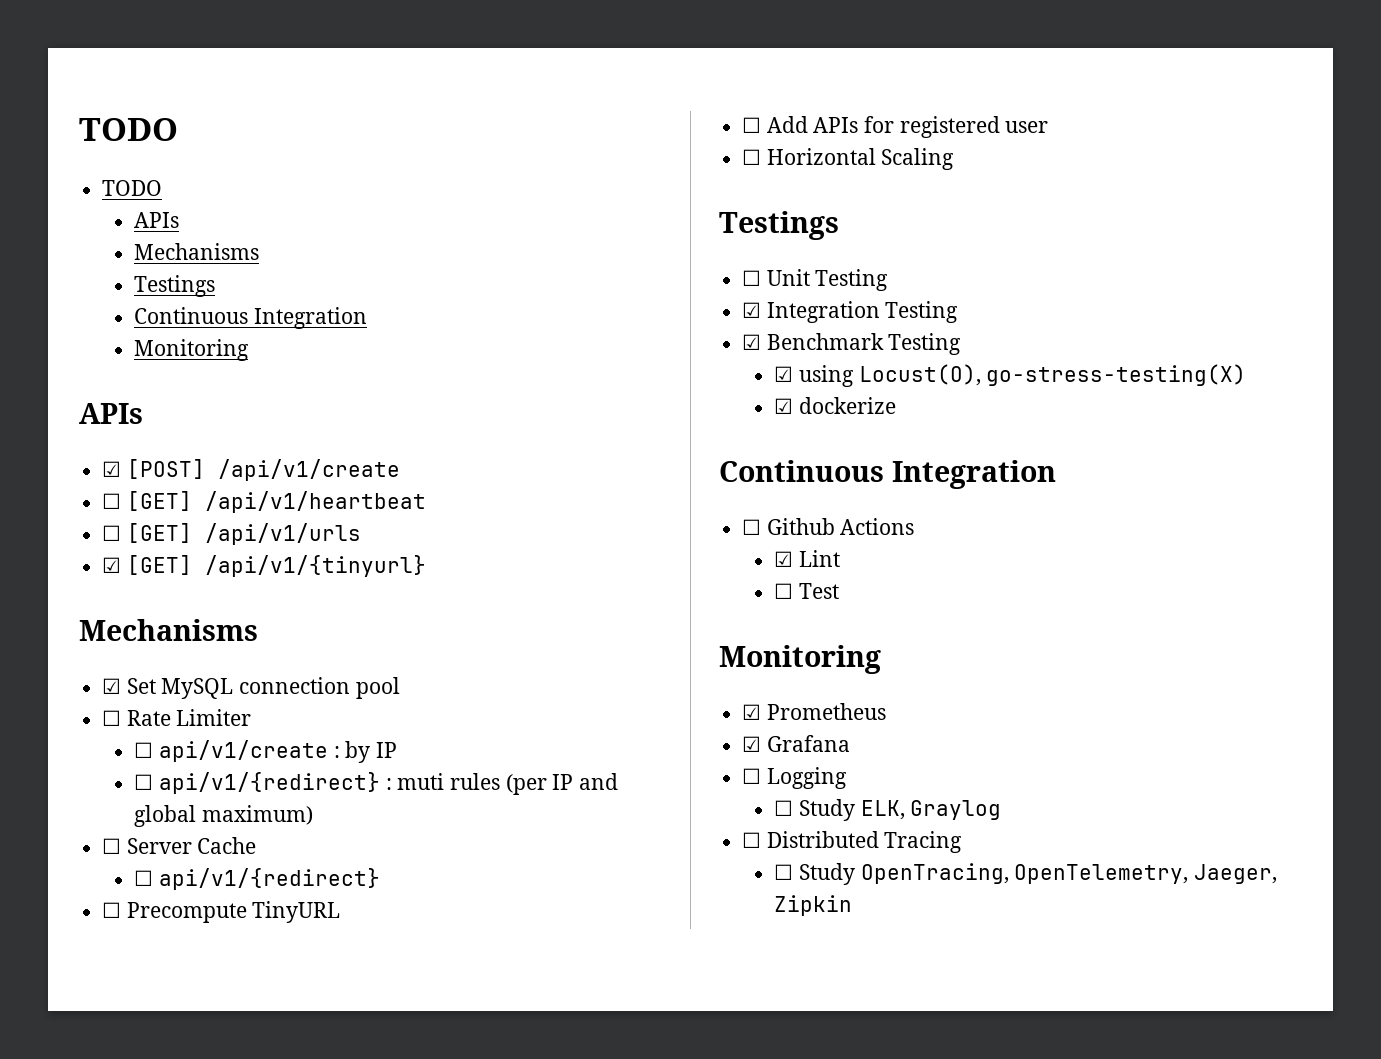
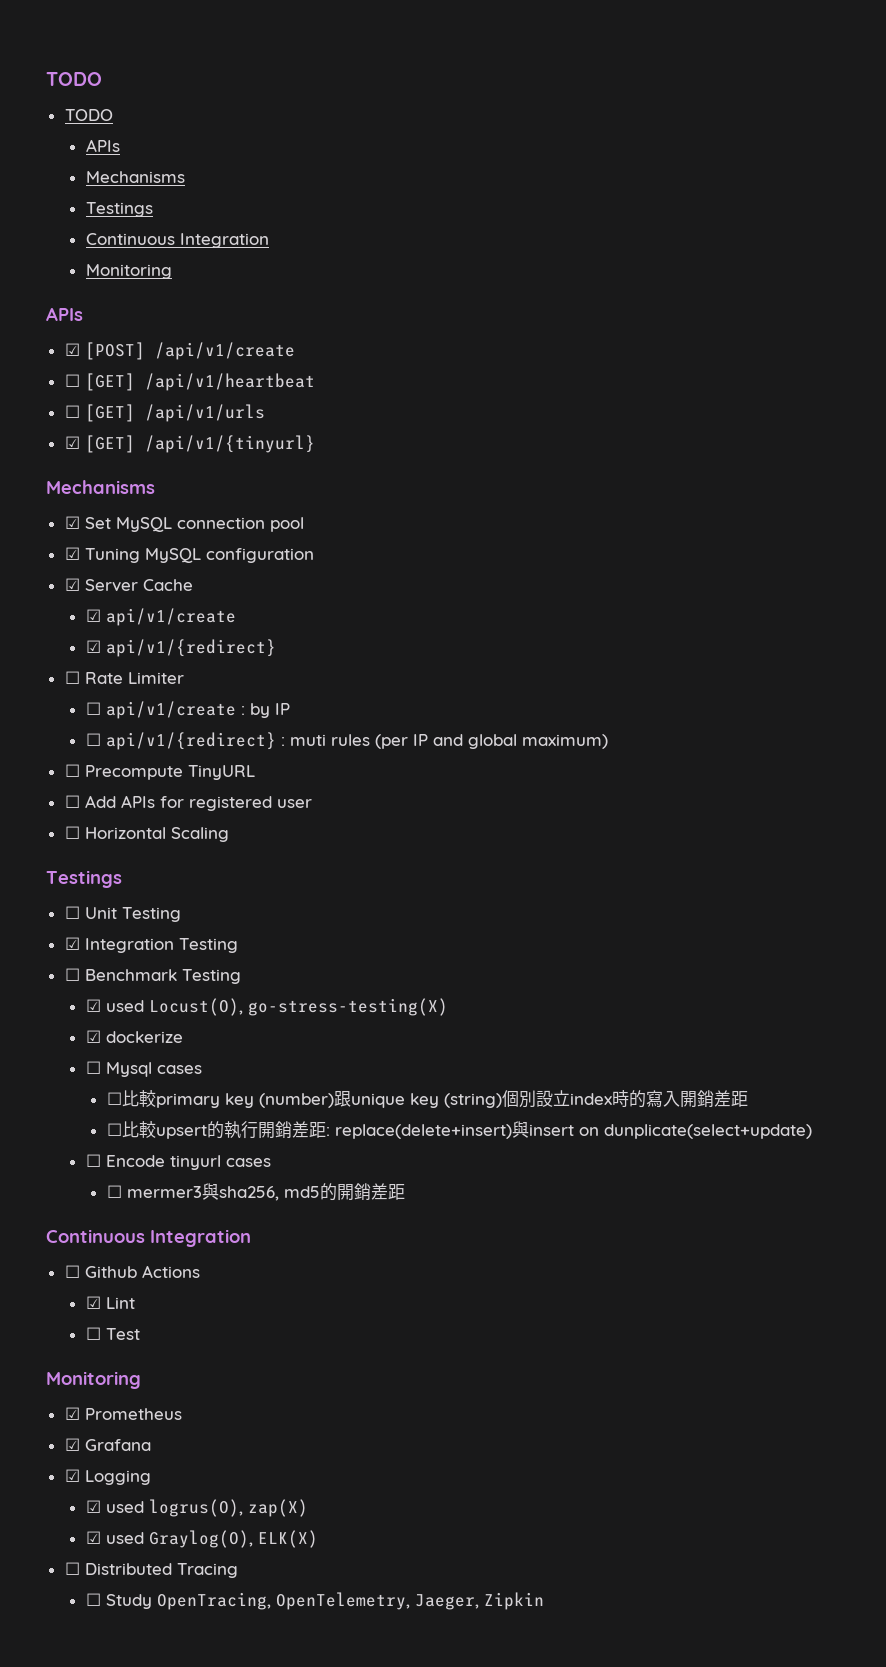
+ ☑ Tuning MySQL configuration
+ ☑ Server Cache
+ ☑ api/v1/create
+ ☑ api/v1/{redirect}
- ☐ Server Cache
- ☐ api/v1/{redirect}
- ☑ Benchmark Testing
+ ☐ Benchmark Testing
- ☑ using Locust(O), go-stress-testing(X)
+ ☑ used Locust(O), go-stress-testing(X)
+ ☐ Mysql cases
+ ☐比較primary key (number)跟unique key (string)個別設立index時的寫入開銷差距
+ ☐比較upsert的執行開銷差距: replace(delete+insert)與insert on dunplicate(select+update)
+ ☐ Encode tinyurl cases
+ ☐ mermer3與sha256, md5的開銷差距
- ☐ Logging
+ ☑ Logging
- ☐ Study ELK, Graylog
+ ☑ used logrus(O), zap(X)
+ ☑ used Graylog(O), ELK(X)

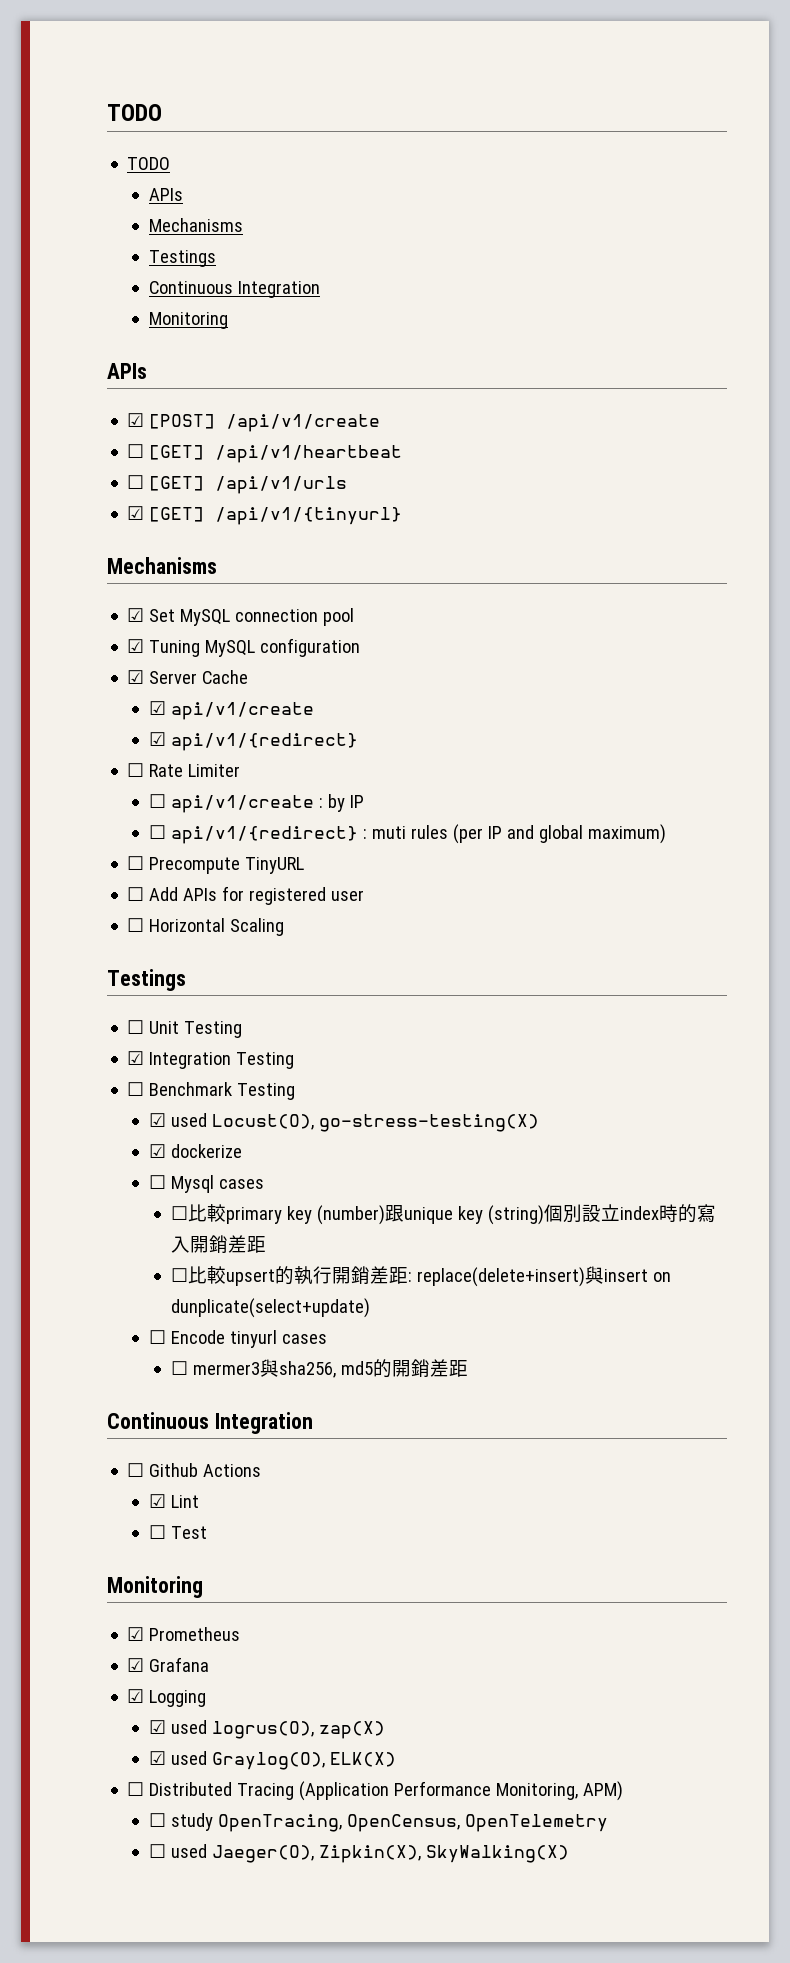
- ☐ Distributed Tracing
- ☐ Study OpenTracing, OpenTelemetry, Jaeger, Zipkin
+ ☐ Distributed Tracing (Application Performance Monitoring, APM)
+ ☐ study OpenTracing, OpenCensus, OpenTelemetry
+ ☐ used Jaeger(O), Zipkin(X), SkyWalking(X)

